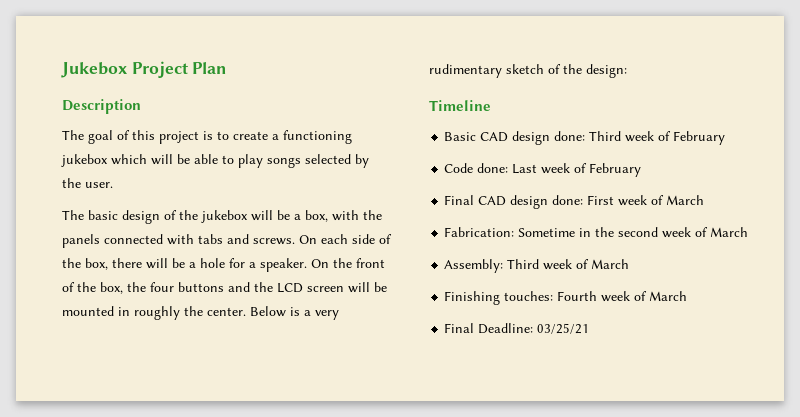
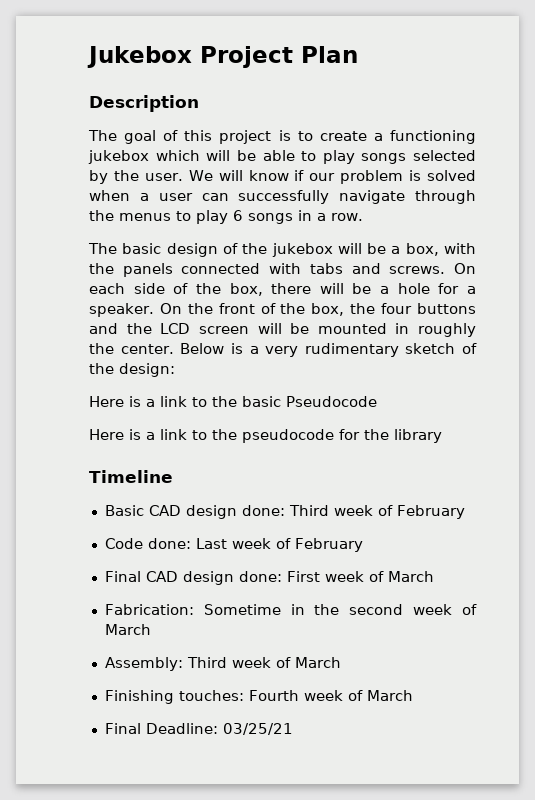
+ We will know if our problem is solved when a user can successfully navigate through the menus to play 6 songs in a row.
+ Here is a link to the basic Pseudocode
+ Here is a link to the pseudocode for the library

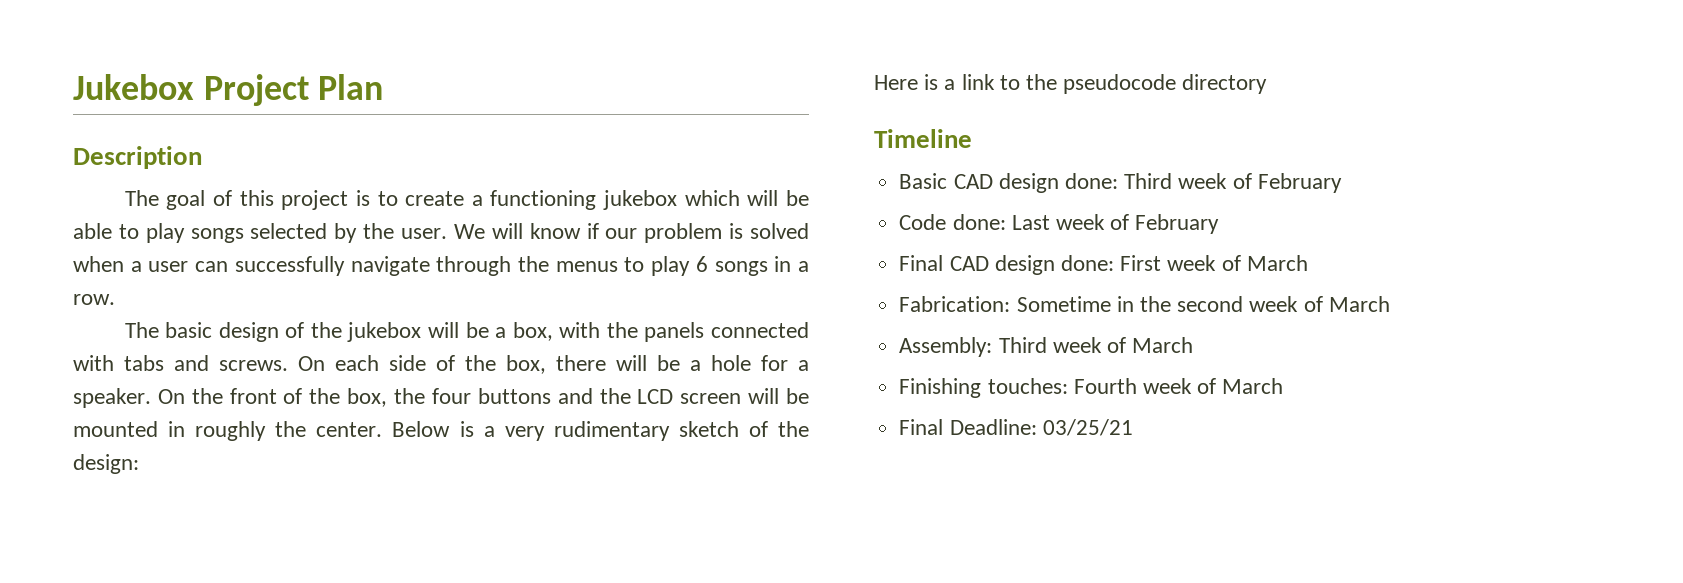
- Here is a link to the basic Pseudocode
- Here is a link to the pseudocode for the library
+ Here is a link to the pseudocode directory

